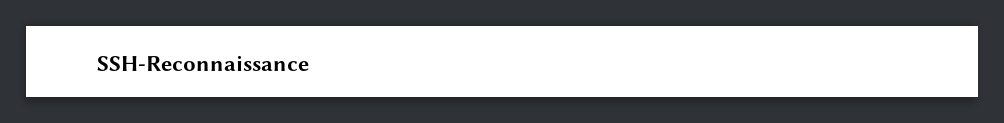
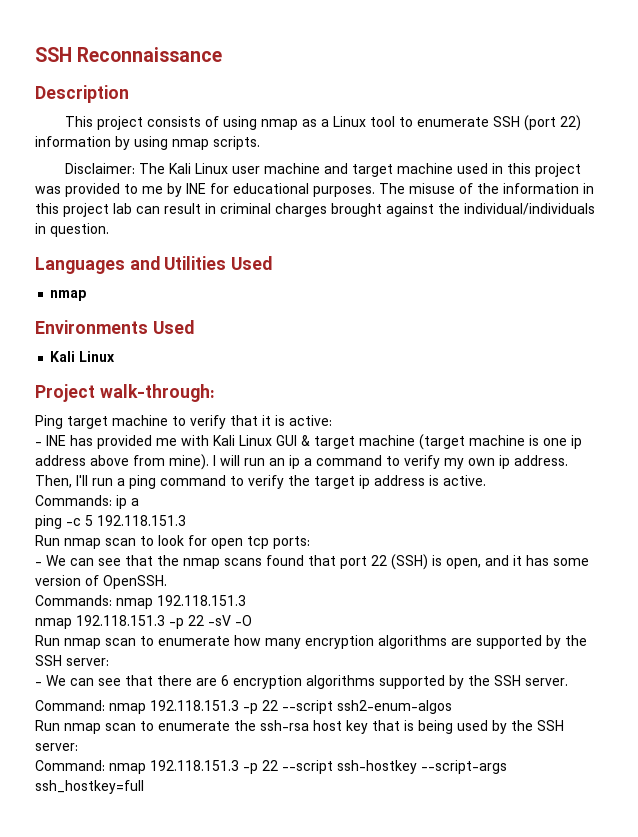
- SSH-Reconnaissance
+ SSH Reconnaissance
+ Description
+ This project consists of using nmap as a Linux tool to enumerate SSH (port 22) information by using nmap scripts.
+ Disclaimer: The Kali Linux user machine and target machine used in this project was provided to me by INE for educational purposes. The misuse of the information in this project lab can result in criminal charges brought against the individual/individuals in question.
+ Languages and Utilities Used
+ nmap
+ Environments Used
+ Kali Linux
+ Project walk-through:
+ Ping target machine to verify that it is active:
+ - INE has provided me with Kali Linux GUI & target machine (target machine is one ip address above from mine). I will run an ip a command to verify my own ip address. Then, I'll run a ping command to verify the target ip address is active.
+ Commands: ip a
+ ping -c 5 192.118.151.3
+ Run nmap scan to look for open tcp ports:
+ - We can see that the nmap scans found that port 22 (SSH) is open, and it has some version of OpenSSH.
+ Commands: nmap 192.118.151.3
+ nmap 192.118.151.3 -p 22 -sV -O
+ Run nmap scan to enumerate how many encryption algorithms are supported by the SSH server:
+ - We can see that there are 6 encryption algorithms supported by the SSH server.
+ Command: nmap 192.118.151.3 -p 22 --script ssh2-enum-algos
+ Run nmap scan to enumerate the ssh-rsa host key that is being used by the SSH server:
+ Command: nmap 192.118.151.3 -p 22 --script ssh-hostkey --script-args ssh_hostkey=full

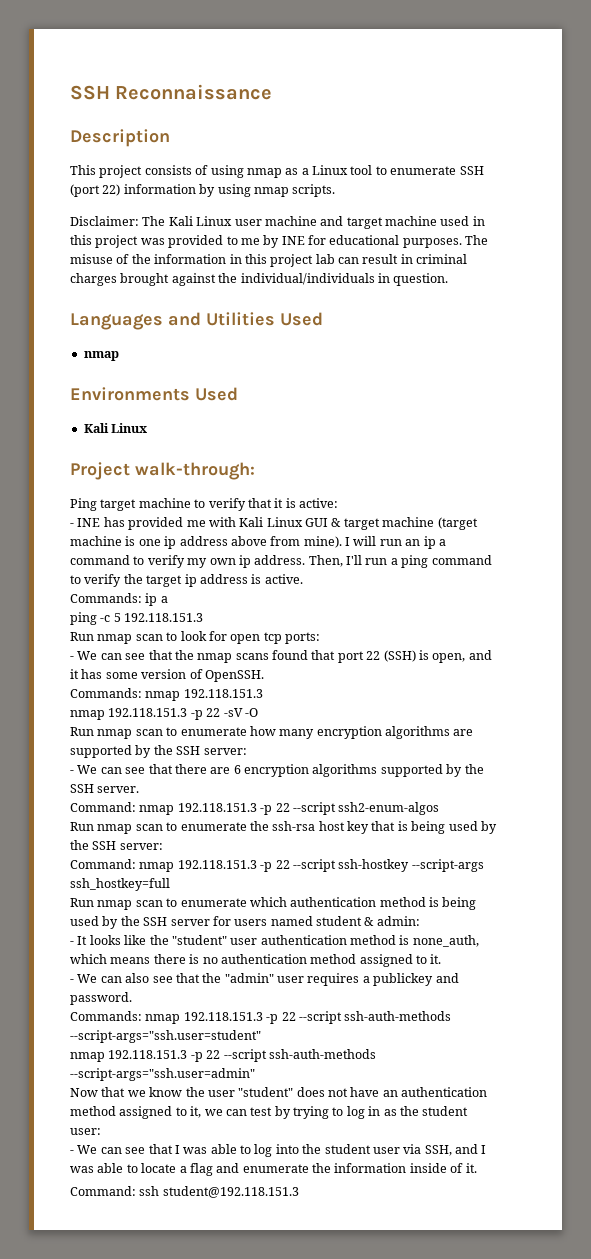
+ Run nmap scan to enumerate which authentication method is being used by the SSH server for users named student & admin:
+ - It looks like the "student" user authentication method is none_auth, which means there is no authentication method assigned to it.
+ - We can also see that the "admin" user requires a publickey and password.
+ Commands: nmap 192.118.151.3 -p 22 --script ssh-auth-methods --script-args="ssh.user=student"
+ nmap 192.118.151.3 -p 22 --script ssh-auth-methods --script-args="ssh.user=admin"
+ Now that we know the user "student" does not have an authentication method assigned to it, we can test by trying to log in as the student user:
+ - We can see that I was able to log into the student user via SSH, and I was able to locate a flag and enumerate the information inside of it.
+ Command: ssh student@192.118.151.3

